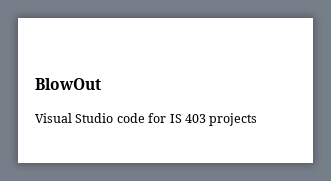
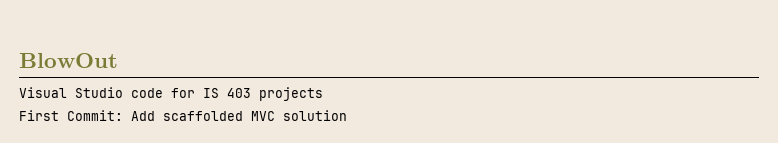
+ First Commit: Add scaffolded MVC solution

